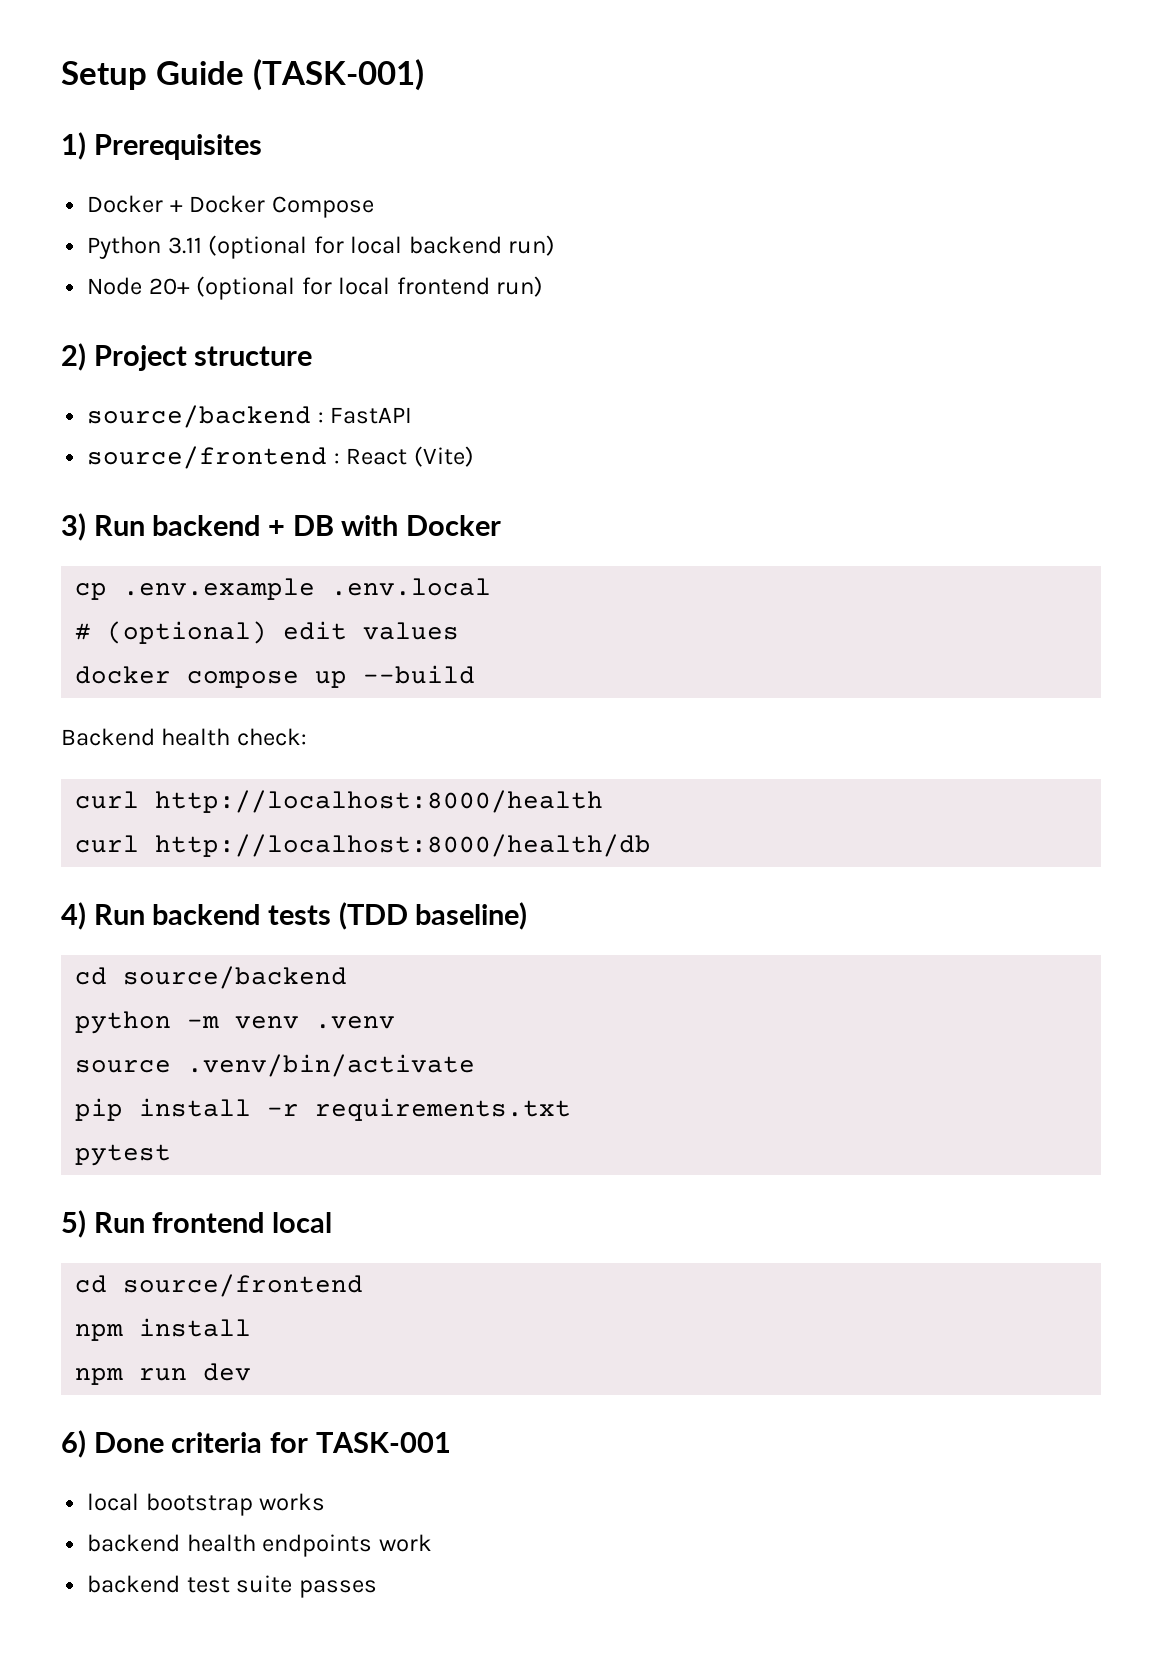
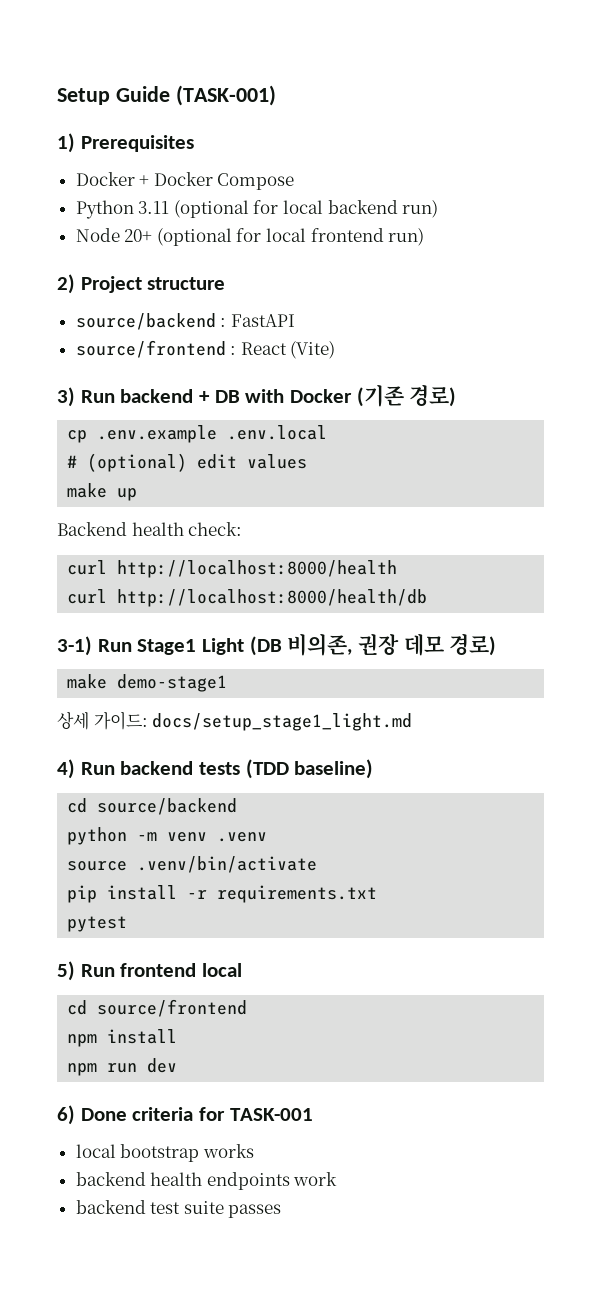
- 3) Run backend + DB with Docker
+ 3) Run backend + DB with Docker (기존 경로)
- docker compose up --build
+ make up
+ 3-1) Run Stage1 Light (DB 비의존, 권장 데모 경로)
+ make demo-stage1
+ 상세 가이드: docs/setup_stage1_light.md

